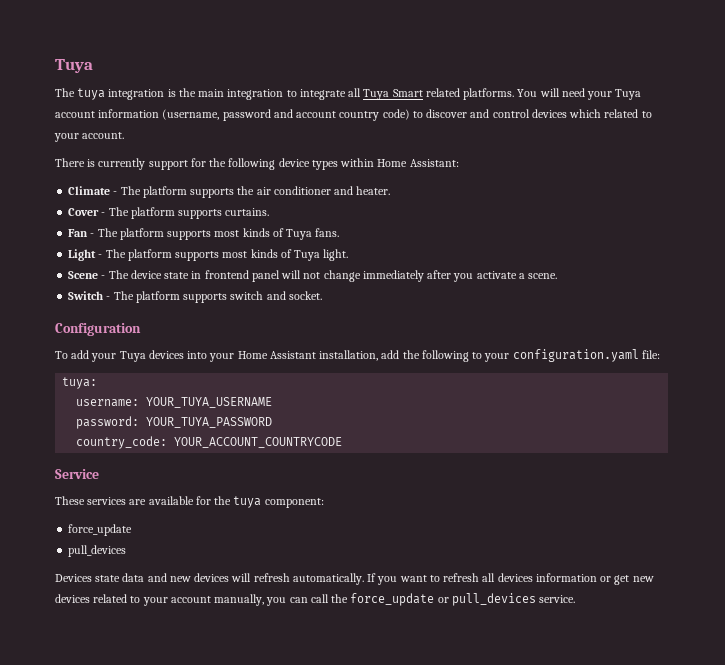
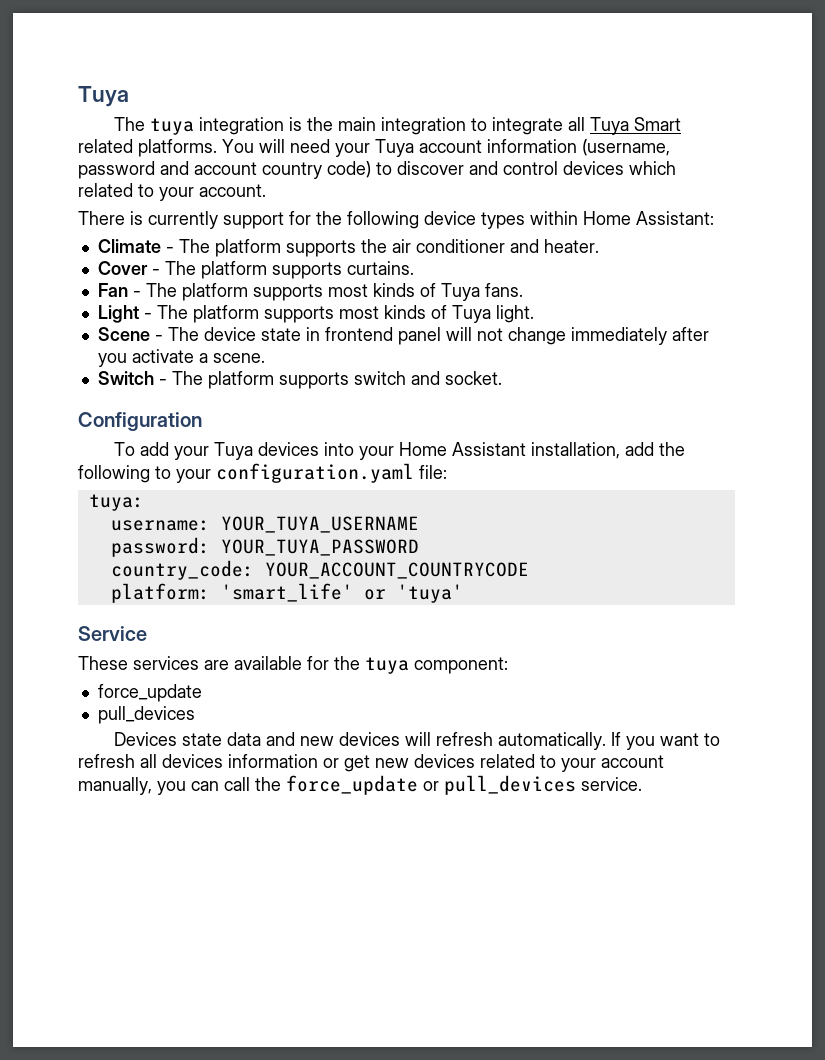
+ platform: 'smart_life' or 'tuya'

